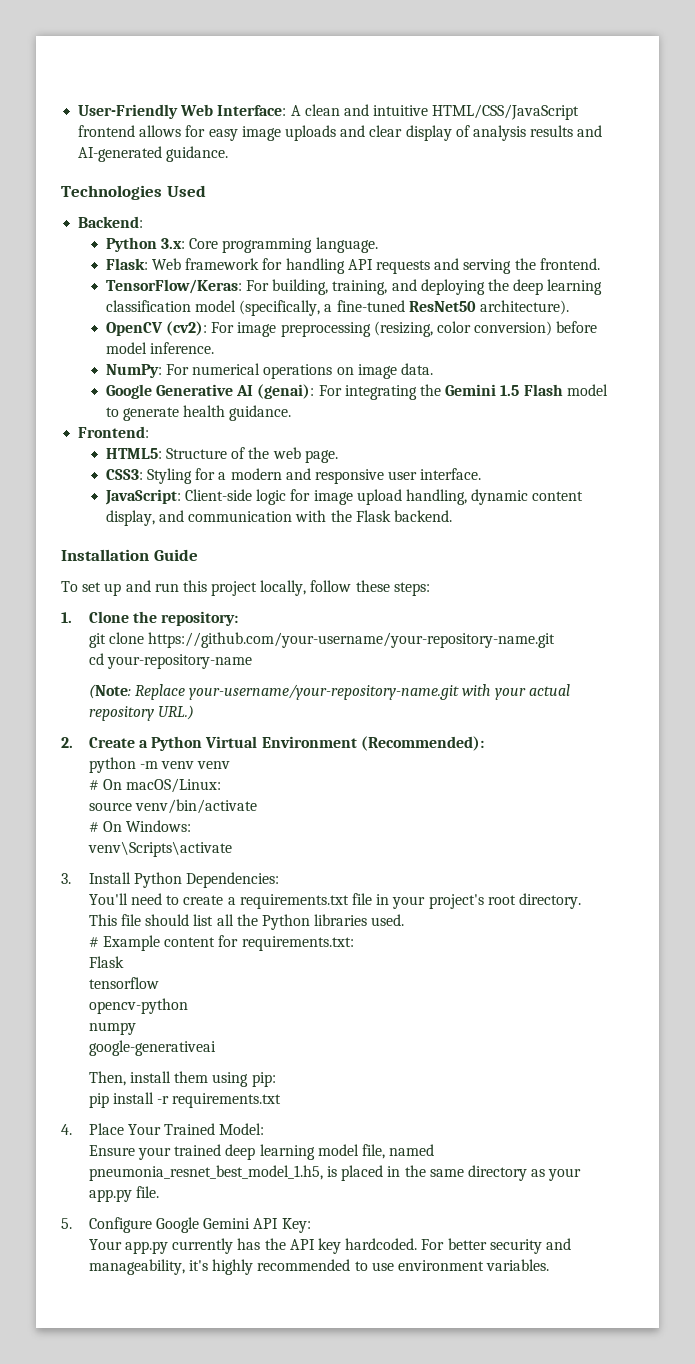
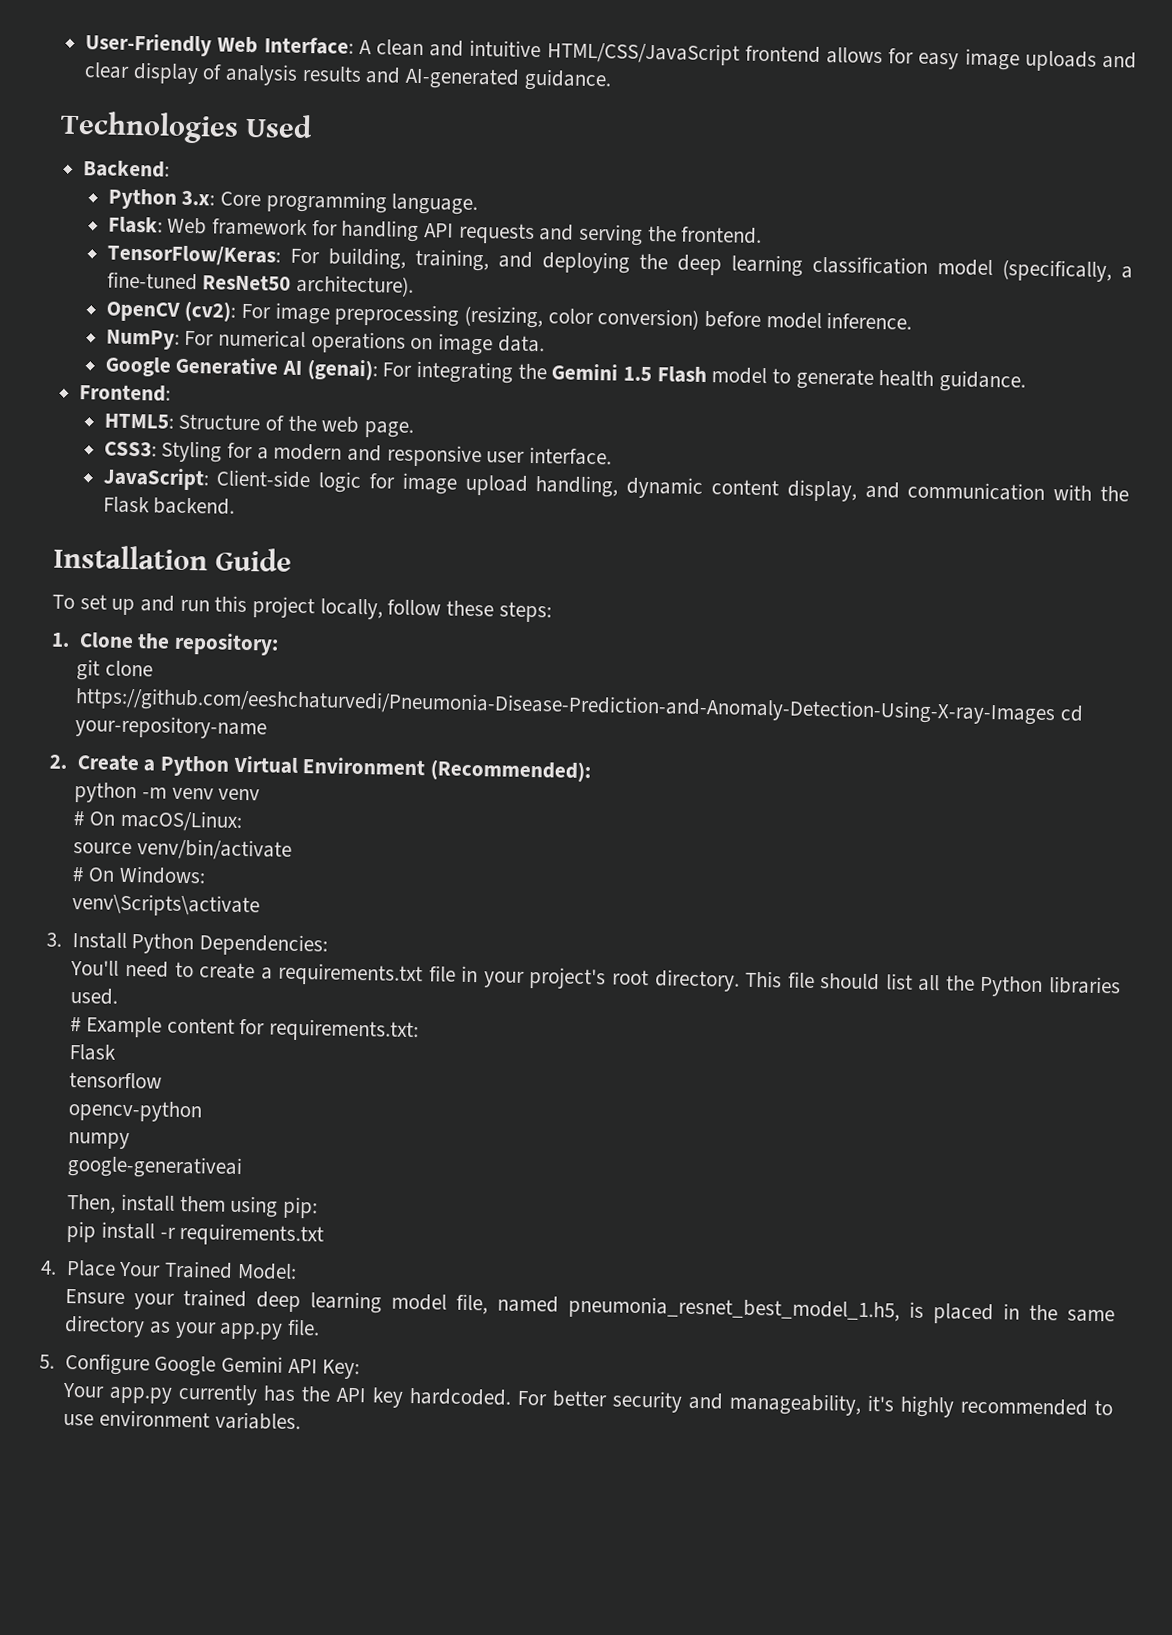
- git clone https://github.com/your-username/your-repository-name.git
- cd your-repository-name
+ git clone https://github.com/eeshchaturvedi/Pneumonia-Disease-Prediction-and-Anomaly-Detection-Using-X-ray-Images cd your-repository-name
- (Note: Replace your-username/your-repository-name.git with your actual repository URL.)

